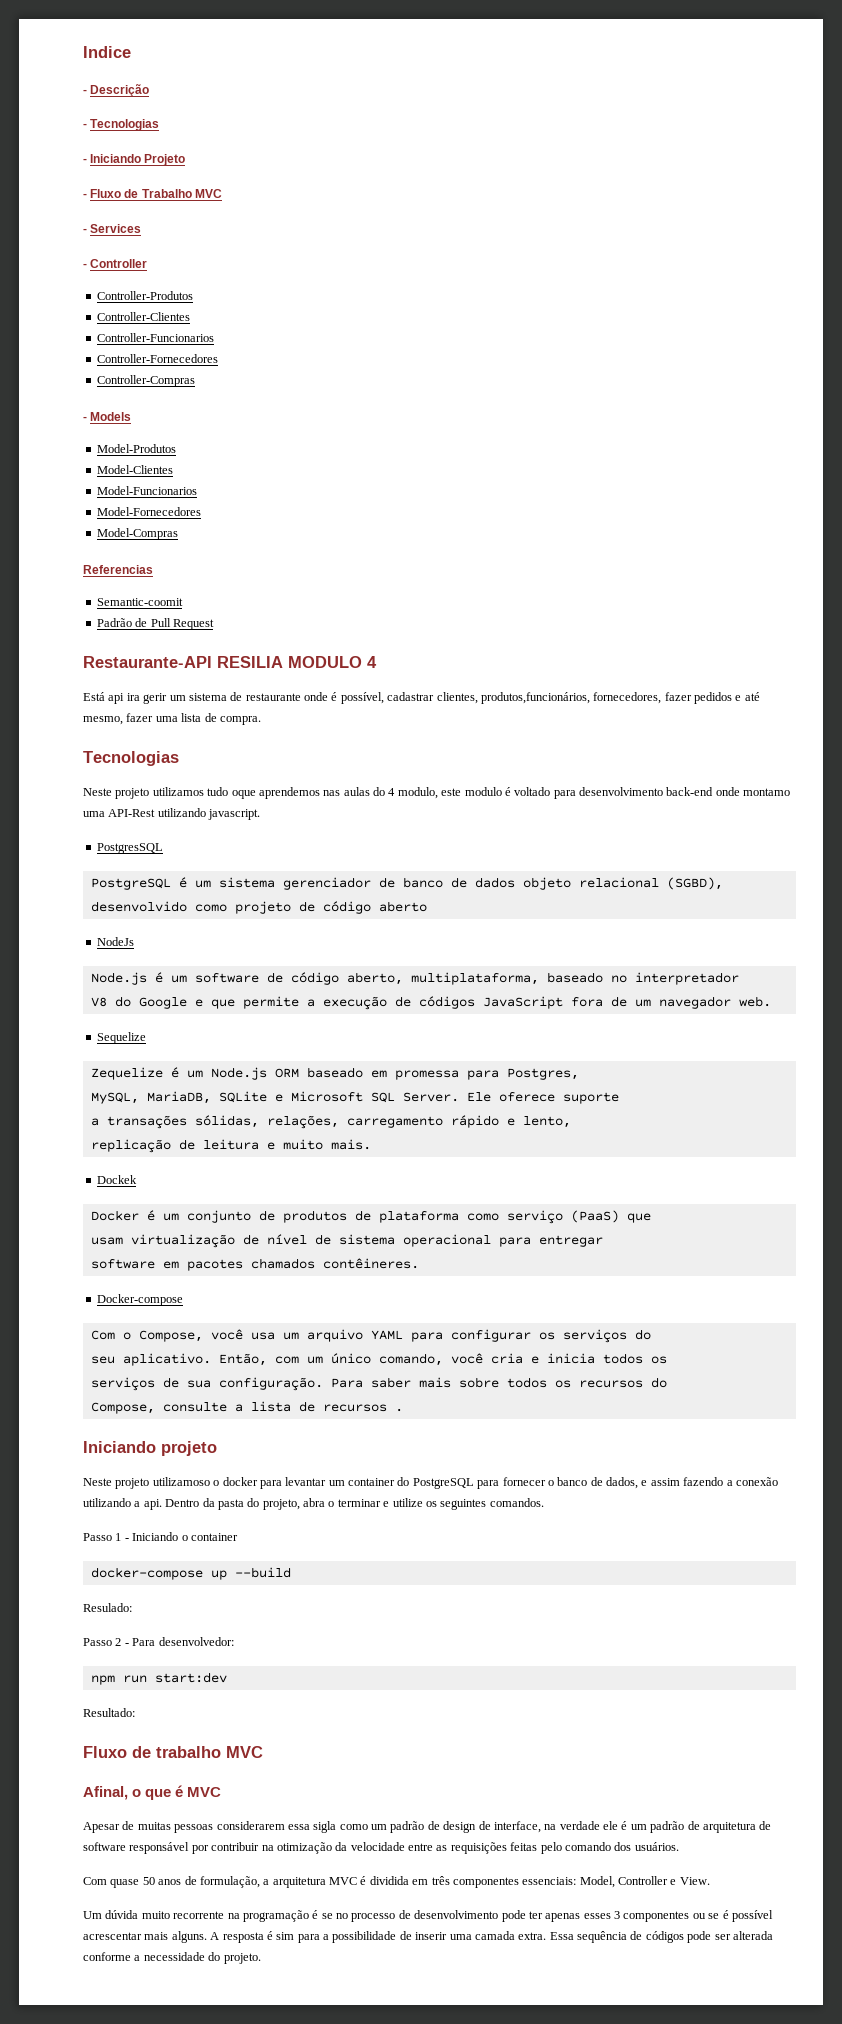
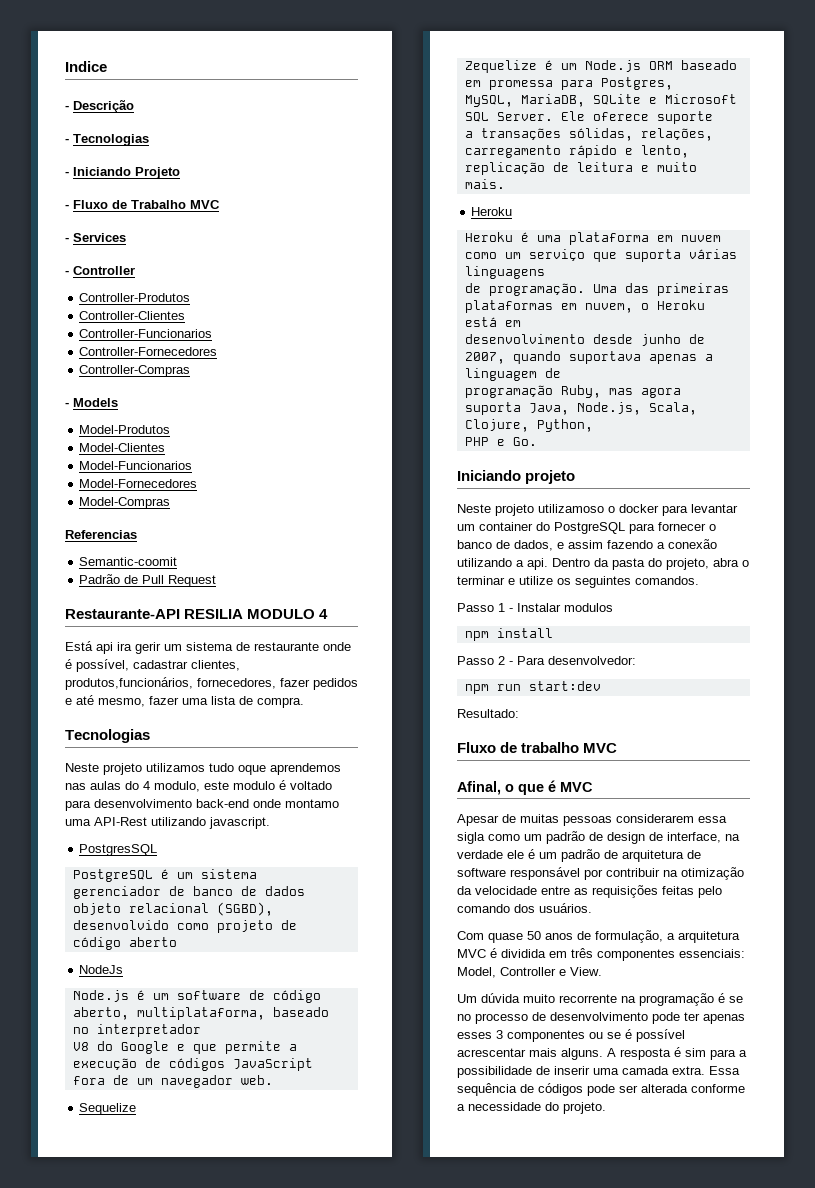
  replicação de leitura e muito mais.
- Dockek
- Docker é um conjunto de produtos de plataforma como serviço (PaaS) que
- usam virtualização de nível de sistema operacional para entregar
- software em pacotes chamados contêineres.
- Docker-compose
- Com o Compose, você usa um arquivo YAML para configurar os serviços do
- seu aplicativo. Então, com um único comando, você cria e inicia todos os
- serviços de sua configuração. Para saber mais sobre todos os recursos do
- Compose, consulte a lista de recursos .
+ Heroku
+ Heroku é uma plataforma em nuvem como um serviço que suporta várias linguagens
+ de programação. Uma das primeiras plataformas em nuvem, o Heroku está em
+ desenvolvimento desde junho de 2007, quando suportava apenas a linguagem de
+ programação Ruby, mas agora suporta Java, Node.js, Scala, Clojure, Python,
+ PHP e Go.
- Passo 1 - Iniciando o container
- docker-compose up --build
- Resulado:
+ Passo 1 - Instalar modulos
+ npm install

